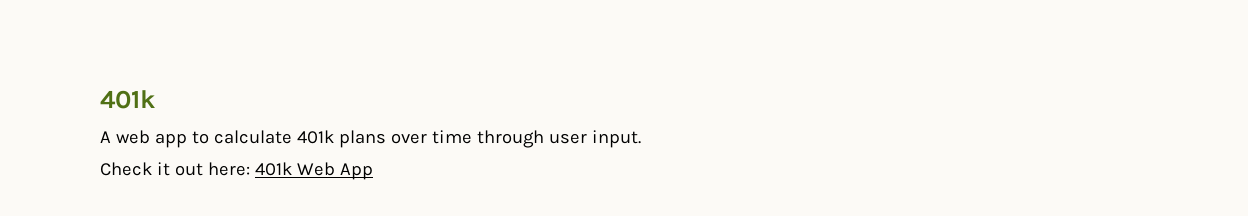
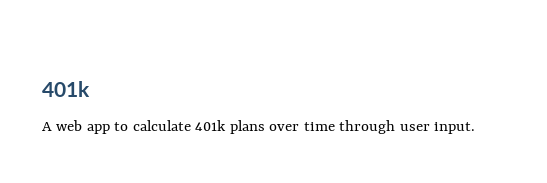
- Check it out here: 401k Web App

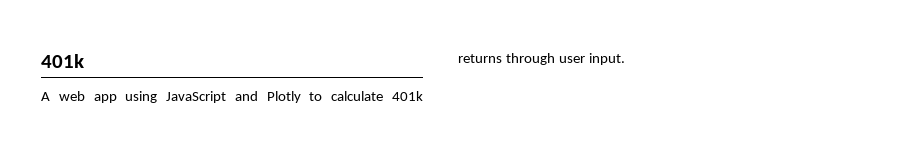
- A web app to calculate 401k plans over time through user input.
+ A web app using JavaScript and Plotly to calculate 401k returns through user input.

